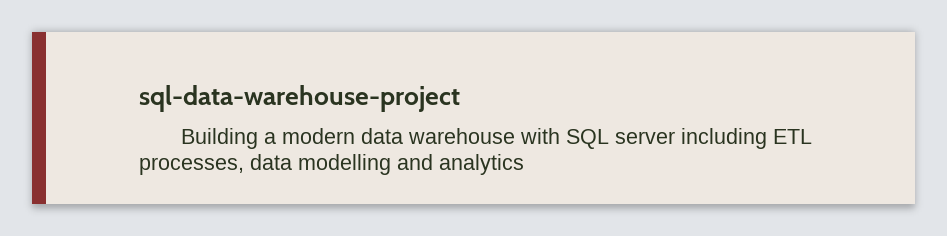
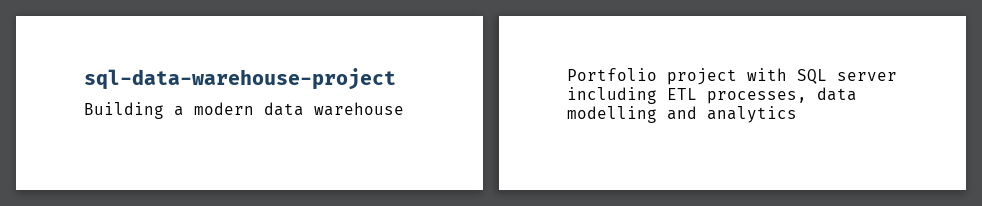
- Building a modern data warehouse with SQL server including ETL processes, data modelling and analytics
+ Building a modern data warehouse Portfolio project with SQL server including ETL processes, data modelling and analytics

